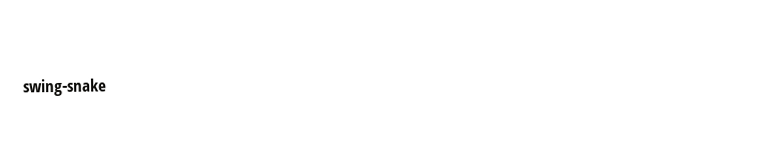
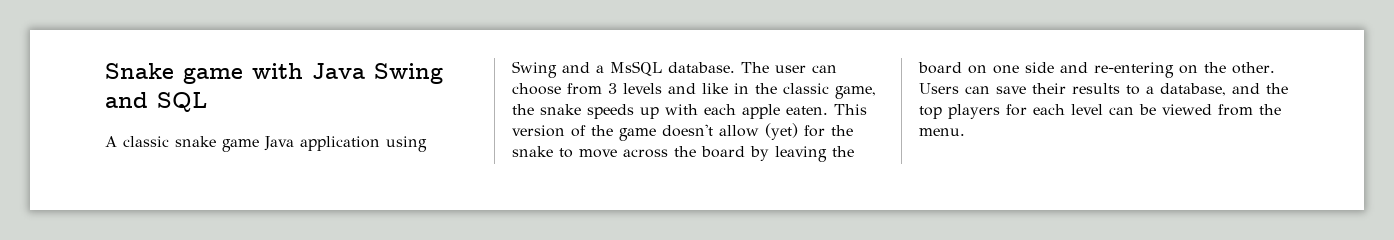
- swing-snake
+ Snake game with Java Swing and SQL
+ A classic snake game Java application using Swing and a MsSQL database. The user can choose from 3 levels and like in the classic game, the snake speeds up with each apple eaten. This version of the game doesn't allow (yet) for the snake to move across the board by leaving the board on one side and re-entering on the other. Users can save their results to a database, and the top players for each level can be viewed from the menu.

